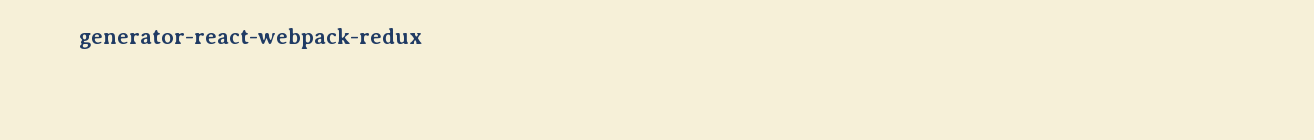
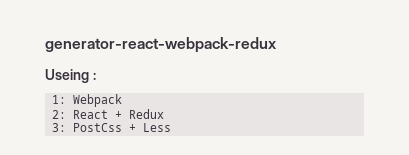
+ Useing :
+ 1: Webpack
+ 2: React + Redux
+ 3: PostCss + Less

